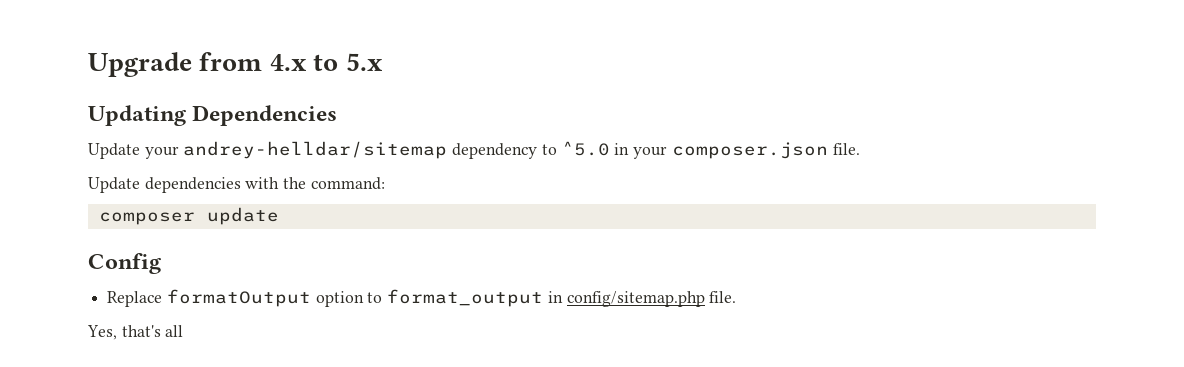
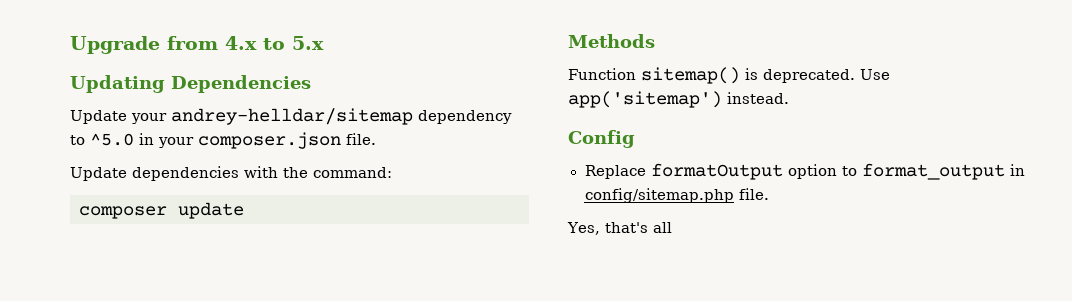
+ Methods
+ Function sitemap() is deprecated. Use app('sitemap') instead.

